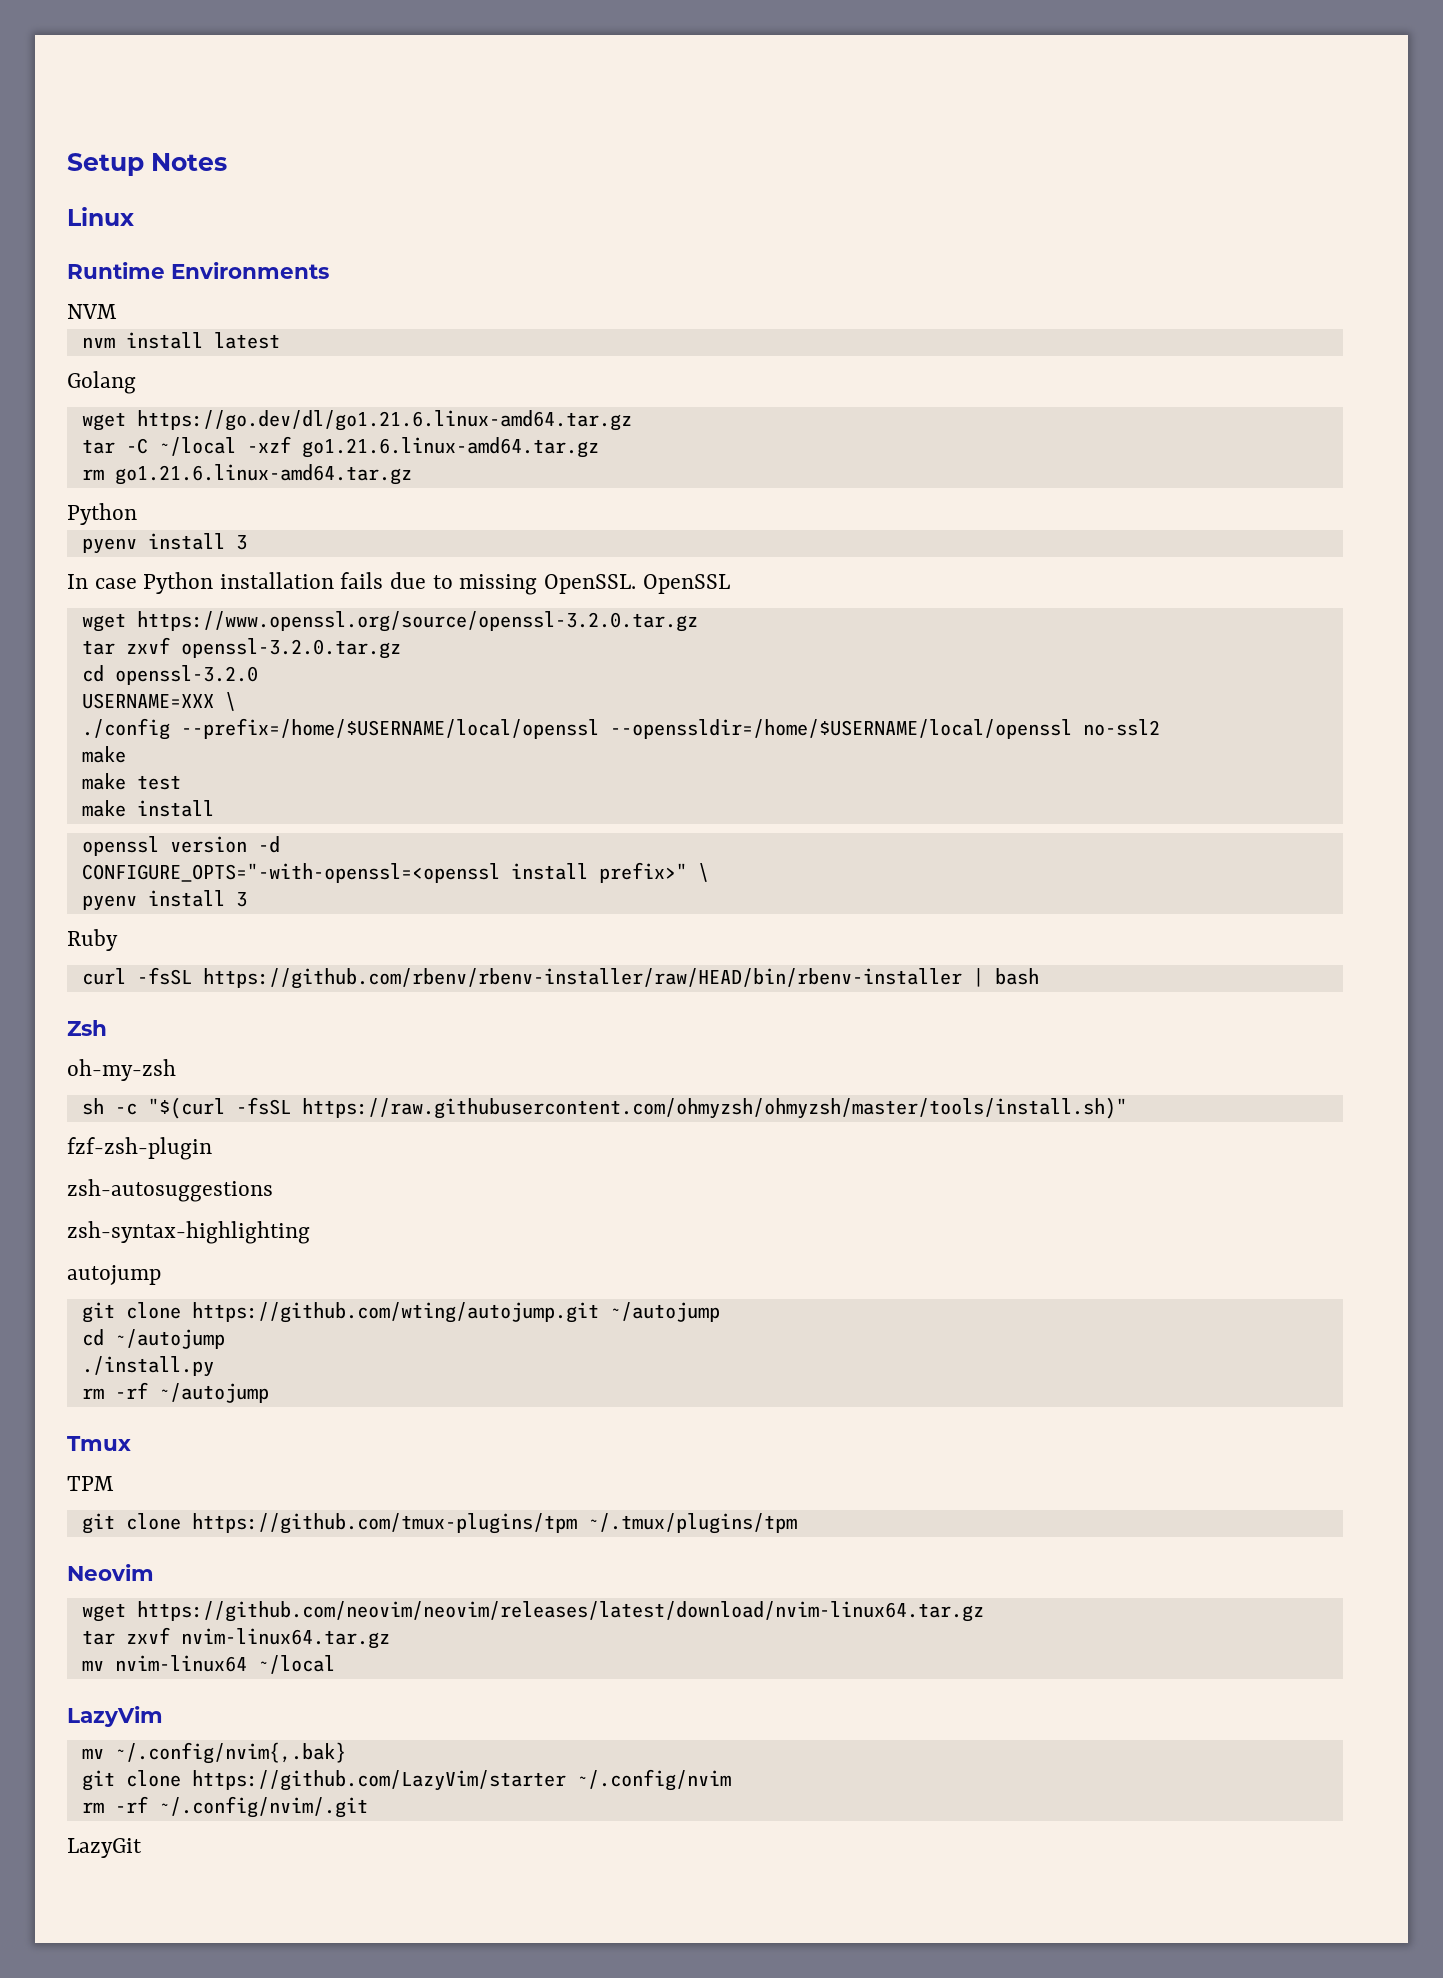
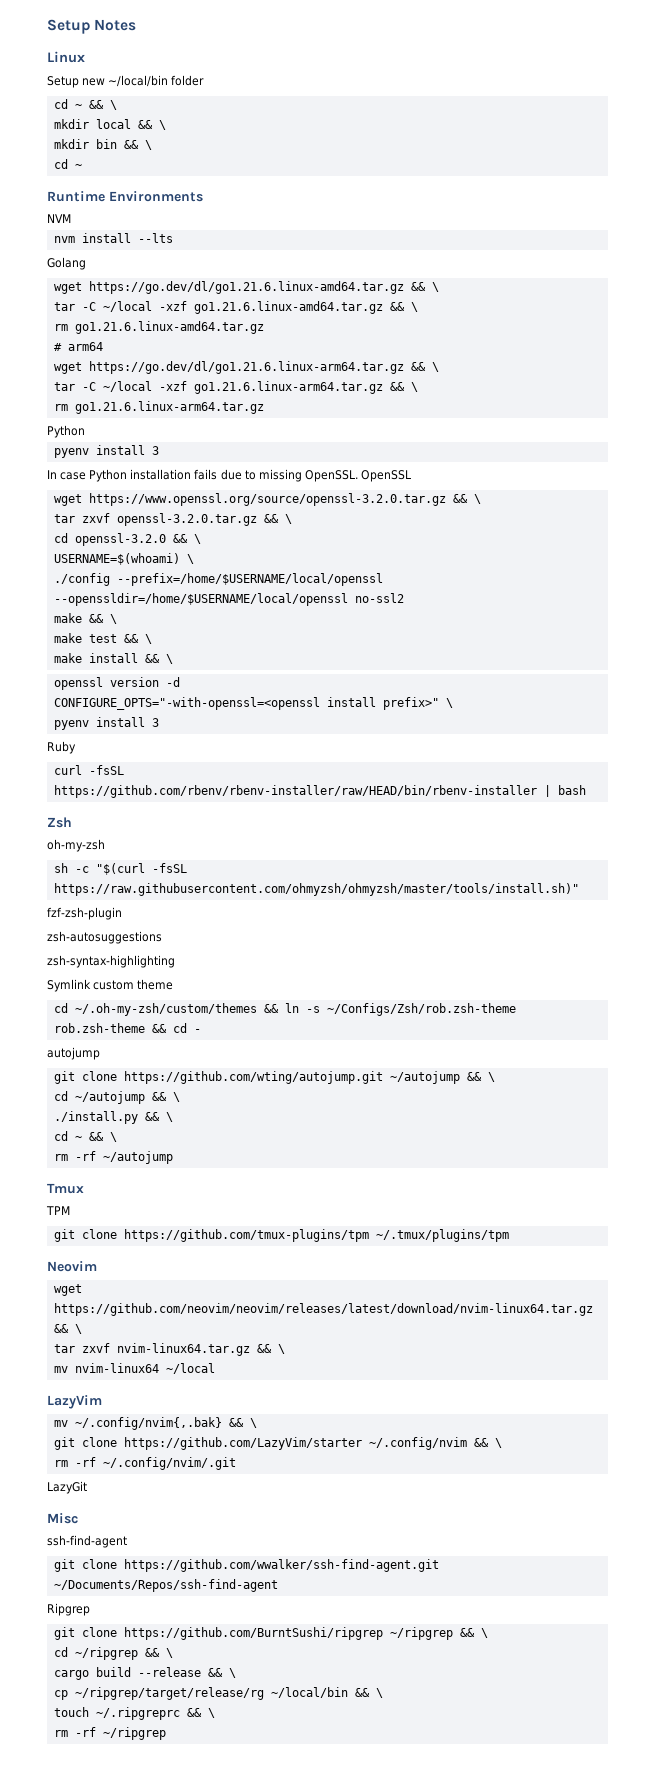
+ Setup new ~/local/bin folder
+ cd ~ && \
+ mkdir local && \
+ mkdir bin && \
+ cd ~
- nvm install latest
+ nvm install --lts
- wget https://go.dev/dl/go1.21.6.linux-amd64.tar.gz
+ wget https://go.dev/dl/go1.21.6.linux-amd64.tar.gz && \
- tar -C ~/local -xzf go1.21.6.linux-amd64.tar.gz
+ tar -C ~/local -xzf go1.21.6.linux-amd64.tar.gz && \
+ # arm64
+ wget https://go.dev/dl/go1.21.6.linux-arm64.tar.gz && \
+ tar -C ~/local -xzf go1.21.6.linux-arm64.tar.gz && \
+ rm go1.21.6.linux-arm64.tar.gz
- wget https://www.openssl.org/source/openssl-3.2.0.tar.gz
+ wget https://www.openssl.org/source/openssl-3.2.0.tar.gz && \
- tar zxvf openssl-3.2.0.tar.gz
+ tar zxvf openssl-3.2.0.tar.gz && \
- cd openssl-3.2.0
- USERNAME=XXX \
+ cd openssl-3.2.0 && \
+ USERNAME=$(whoami) \
  ./config --prefix=/home/$USERNAME/local/openssl --openssldir=/home/$USERNAME/local/openssl no-ssl2
- make
+ make && \
- make test
+ make test && \
- make install
+ make install && \
+ Symlink custom theme
+ cd ~/.oh-my-zsh/custom/themes && ln -s ~/Configs/Zsh/rob.zsh-theme rob.zsh-theme && cd -
- git clone https://github.com/wting/autojump.git ~/autojump
+ git clone https://github.com/wting/autojump.git ~/autojump && \
- cd ~/autojump
+ cd ~/autojump && \
- ./install.py
+ ./install.py && \
+ cd ~ && \
- wget https://github.com/neovim/neovim/releases/latest/download/nvim-linux64.tar.gz
+ wget https://github.com/neovim/neovim/releases/latest/download/nvim-linux64.tar.gz && \
- tar zxvf nvim-linux64.tar.gz
+ tar zxvf nvim-linux64.tar.gz && \
- mv ~/.config/nvim{,.bak}
+ mv ~/.config/nvim{,.bak} && \
- git clone https://github.com/LazyVim/starter ~/.config/nvim
+ git clone https://github.com/LazyVim/starter ~/.config/nvim && \
+ Misc
+ ssh-find-agent
+ git clone https://github.com/wwalker/ssh-find-agent.git ~/Documents/Repos/ssh-find-agent
+ Ripgrep
+ git clone https://github.com/BurntSushi/ripgrep ~/ripgrep && \
+ cd ~/ripgrep && \
+ cargo build --release && \
+ cp ~/ripgrep/target/release/rg ~/local/bin && \
+ touch ~/.ripgreprc && \
+ rm -rf ~/ripgrep

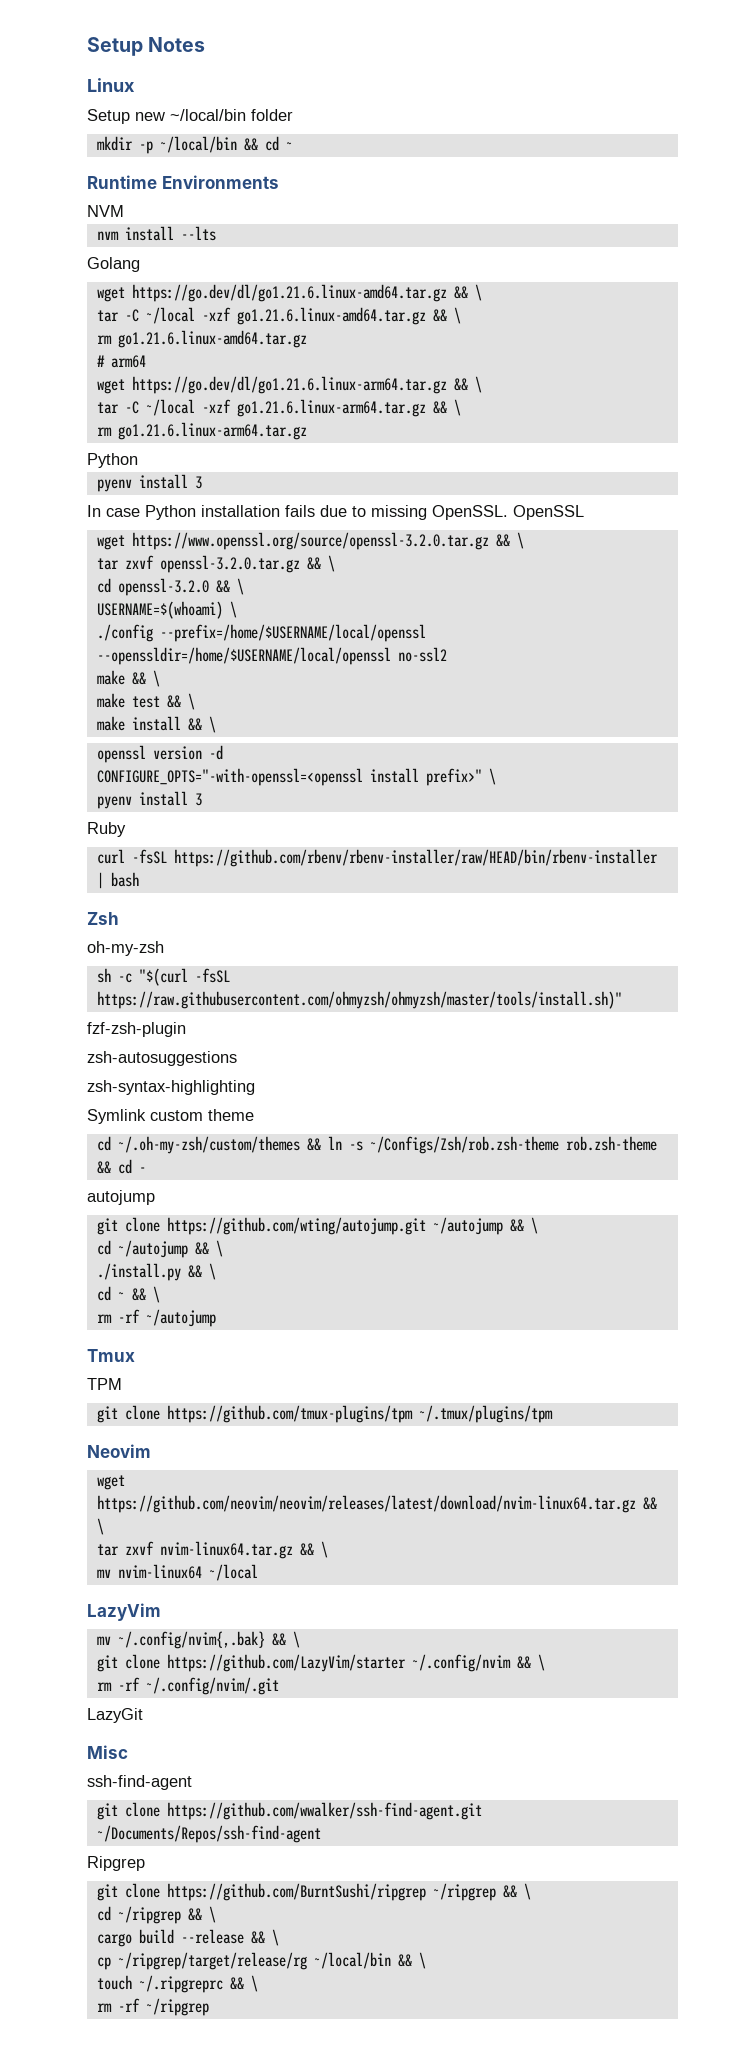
  Setup new ~/local/bin folder
- cd ~ && \
- mkdir local && \
- mkdir bin && \
- cd ~
+ mkdir -p ~/local/bin && cd ~

